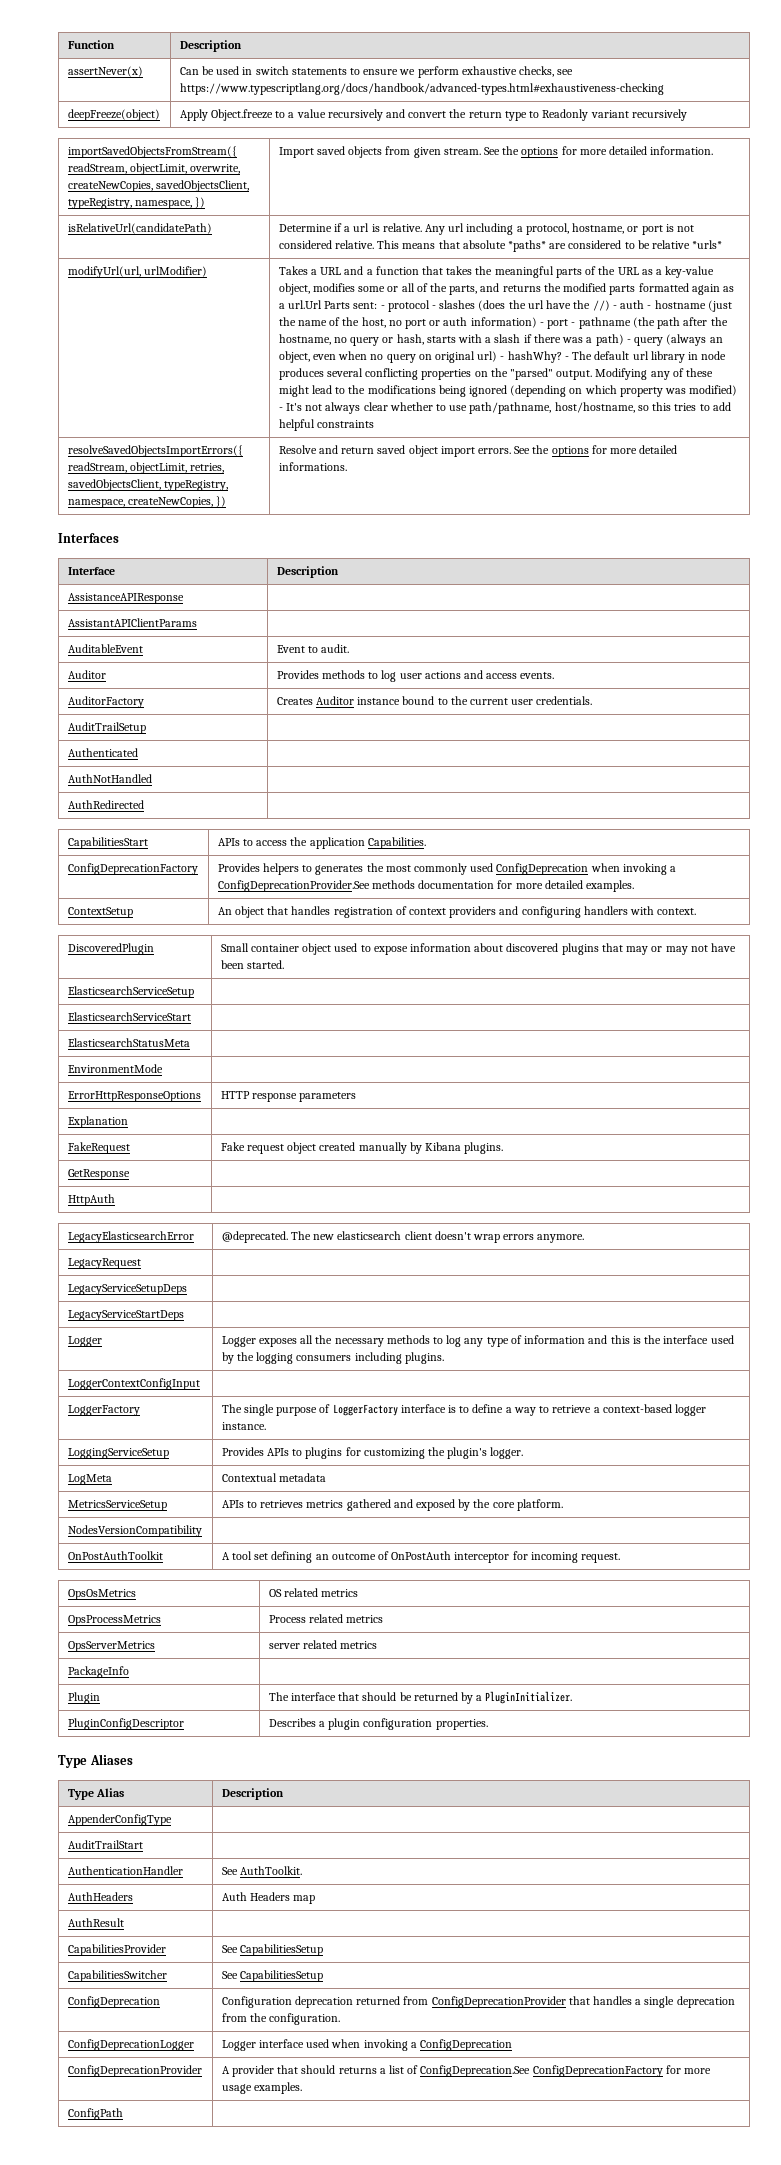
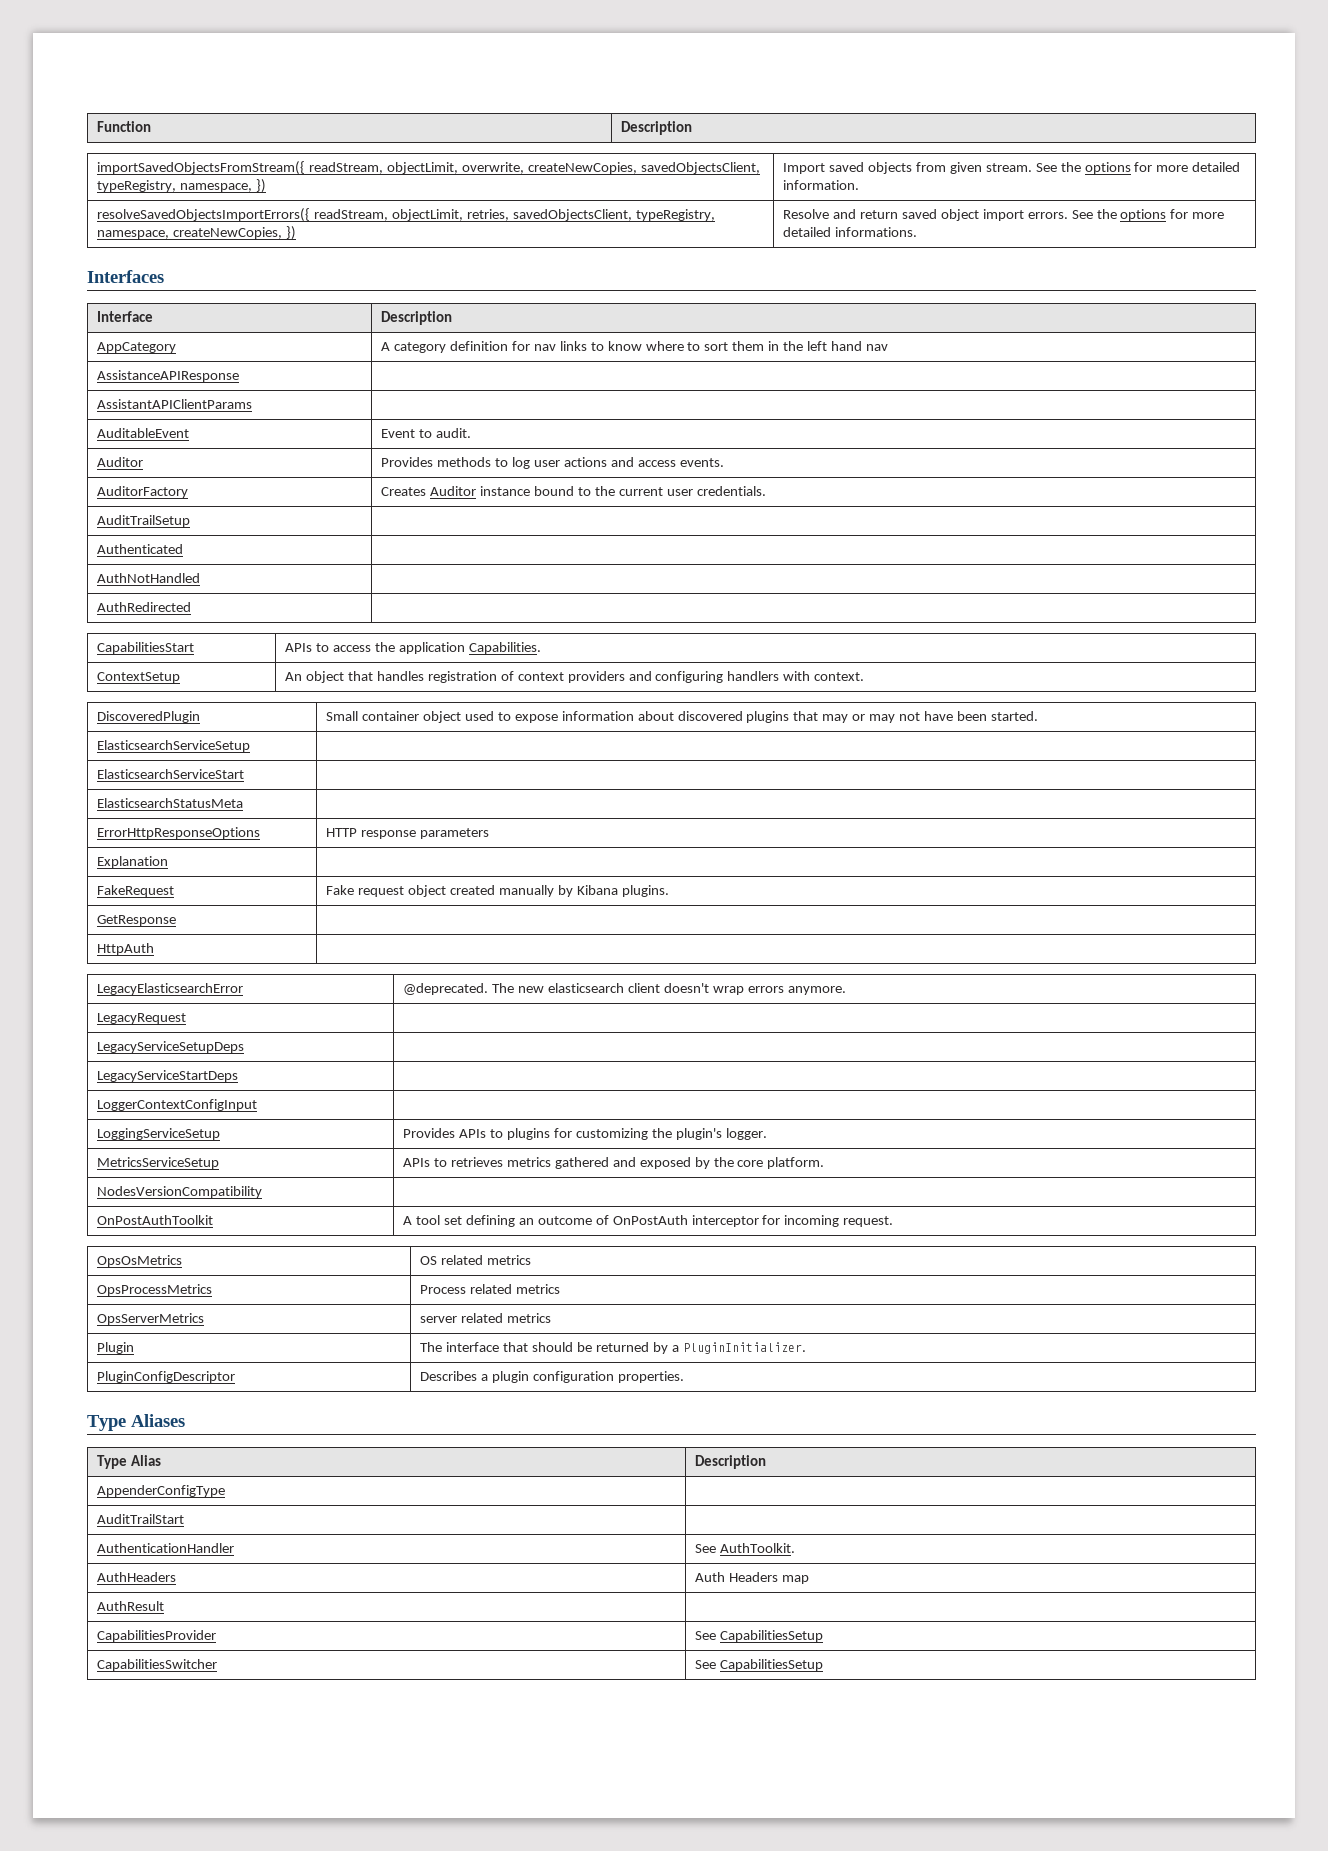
- assertNever(x) | Can be used in switch statements to ensure we perform exhaustive checks, see https://www.typescriptlang.org/docs/handbook/advanced-types.html#exhaustiveness-checking
- deepFreeze(object) | Apply Object.freeze to a value recursively and convert the return type to Readonly variant recursively
- isRelativeUrl(candidatePath) | Determine if a url is relative. Any url including a protocol, hostname, or port is not considered relative. This means that absolute *paths* are considered to be relative *urls*
- modifyUrl(url, urlModifier) | Takes a URL and a function that takes the meaningful parts of the URL as a key-value object, modifies some or all of the parts, and returns the modified parts formatted again as a url.Url Parts sent: - protocol - slashes (does the url have the //) - auth - hostname (just the name of the host, no port or auth information) - port - pathname (the path after the hostname, no query or hash, starts with a slash if there was a path) - query (always an object, even when no query on original url) - hashWhy? - The default url library in node produces several conflicting properties on the "parsed" output. Modifying any of these might lead to the modifications being ignored (depending on which property was modified) - It's not always clear whether to use path/pathname, host/hostname, so this tries to add helpful constraints
+ AppCategory | A category definition for nav links to know where to sort them in the left hand nav
- ConfigDeprecationFactory | Provides helpers to generates the most commonly used ConfigDeprecation when invoking a ConfigDeprecationProvider.See methods documentation for more detailed examples.
- EnvironmentMode |
- Logger | Logger exposes all the necessary methods to log any type of information and this is the interface used by the logging consumers including plugins.
  LoggerContextConfigInput |
- LoggerFactory | The single purpose of LoggerFactory interface is to define a way to retrieve a context-based logger instance.
- LogMeta | Contextual metadata
- PackageInfo |
- ConfigDeprecation | Configuration deprecation returned from ConfigDeprecationProvider that handles a single deprecation from the configuration.
- ConfigDeprecationLogger | Logger interface used when invoking a ConfigDeprecation
- ConfigDeprecationProvider | A provider that should returns a list of ConfigDeprecation.See ConfigDeprecationFactory for more usage examples.
- ConfigPath |

